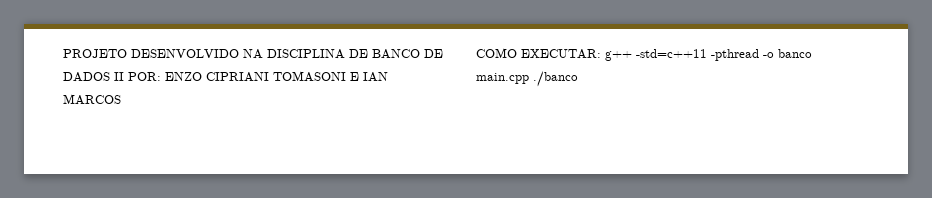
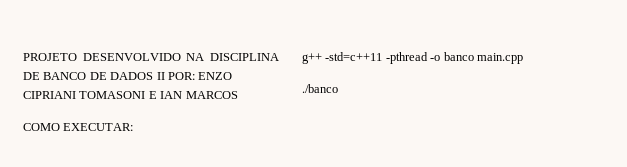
- COMO EXECUTAR: g++ -std=c++11 -pthread -o banco main.cpp ./banco
+ COMO EXECUTAR:
+ g++ -std=c++11 -pthread -o banco main.cpp
+ ./banco

